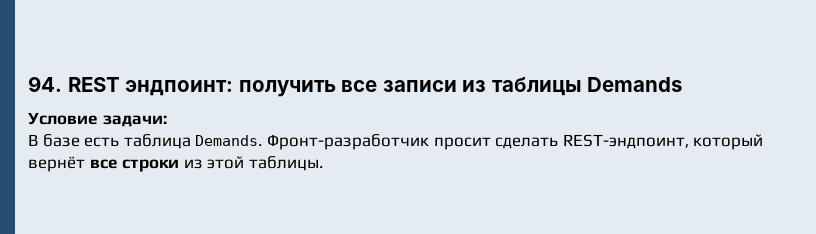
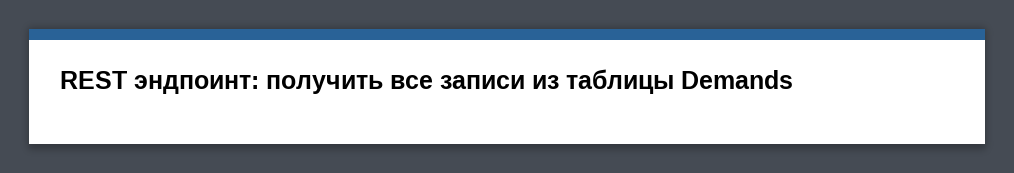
- 94. REST эндпоинт: получить все записи из таблицы Demands
+ REST эндпоинт: получить все записи из таблицы Demands
- Условие задачи:
- В базе есть таблица Demands. Фронт-разработчик просит сделать REST-эндпоинт, который вернёт все строки из этой таблицы.

